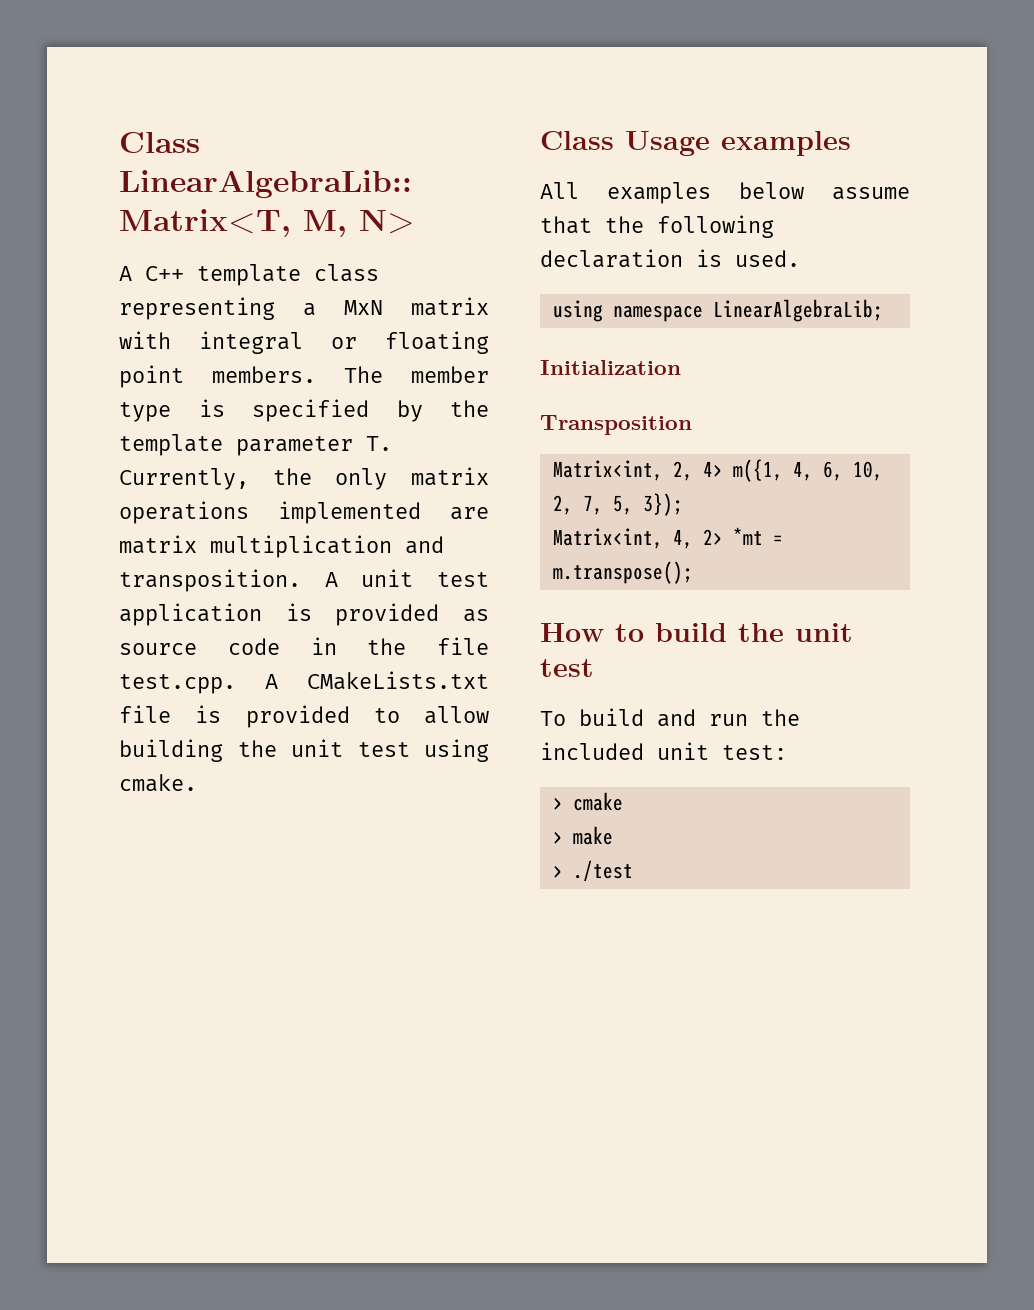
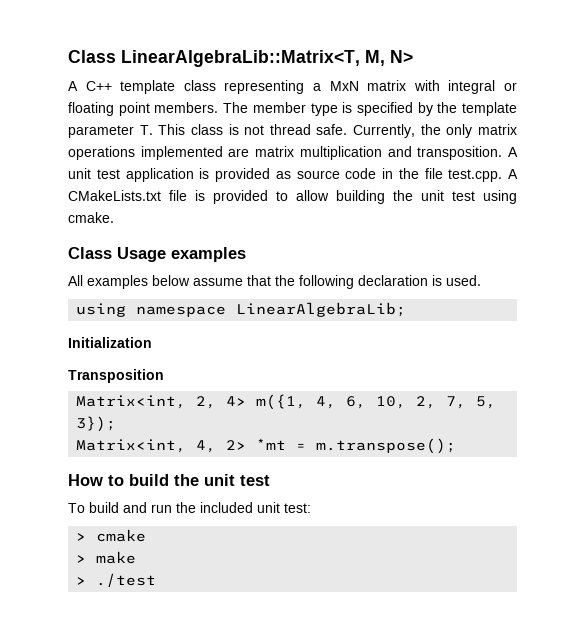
- The member type is specified by the template parameter T. Currently, the only matrix operations implemented are matrix multiplication and transposition.
+ The member type is specified by the template parameter T. This class is not thread safe. Currently, the only matrix operations implemented are matrix multiplication and transposition.

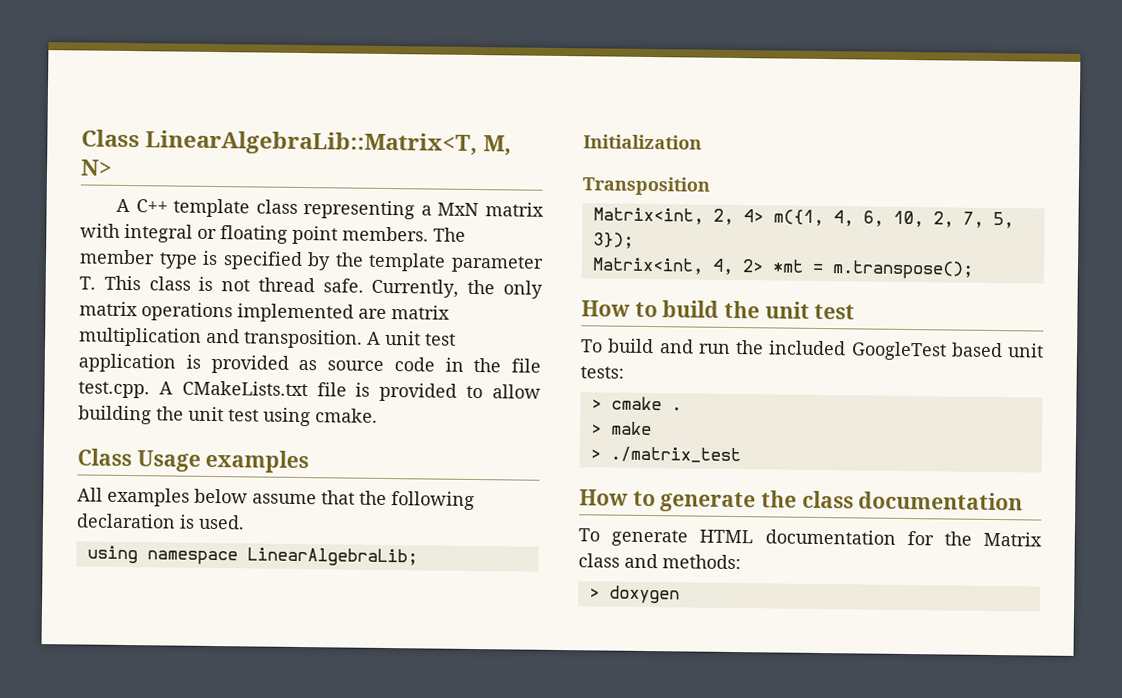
- To build and run the included unit test:
+ To build and run the included GoogleTest based unit tests:
- > cmake
+ > cmake .
- > ./test
+ > ./matrix_test
+ How to generate the class documentation
+ To generate HTML documentation for the Matrix class and methods:
+ > doxygen

